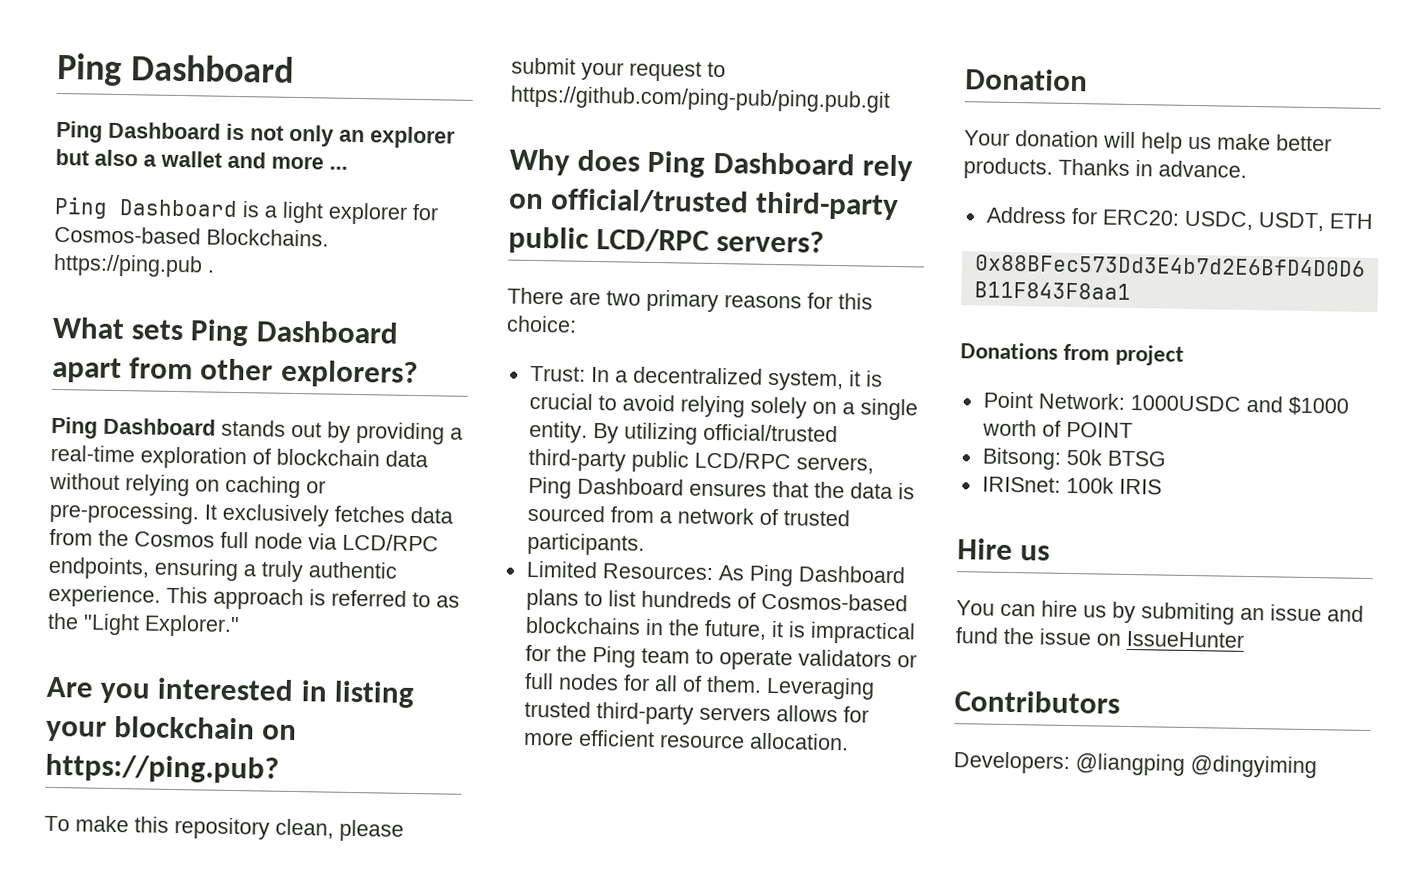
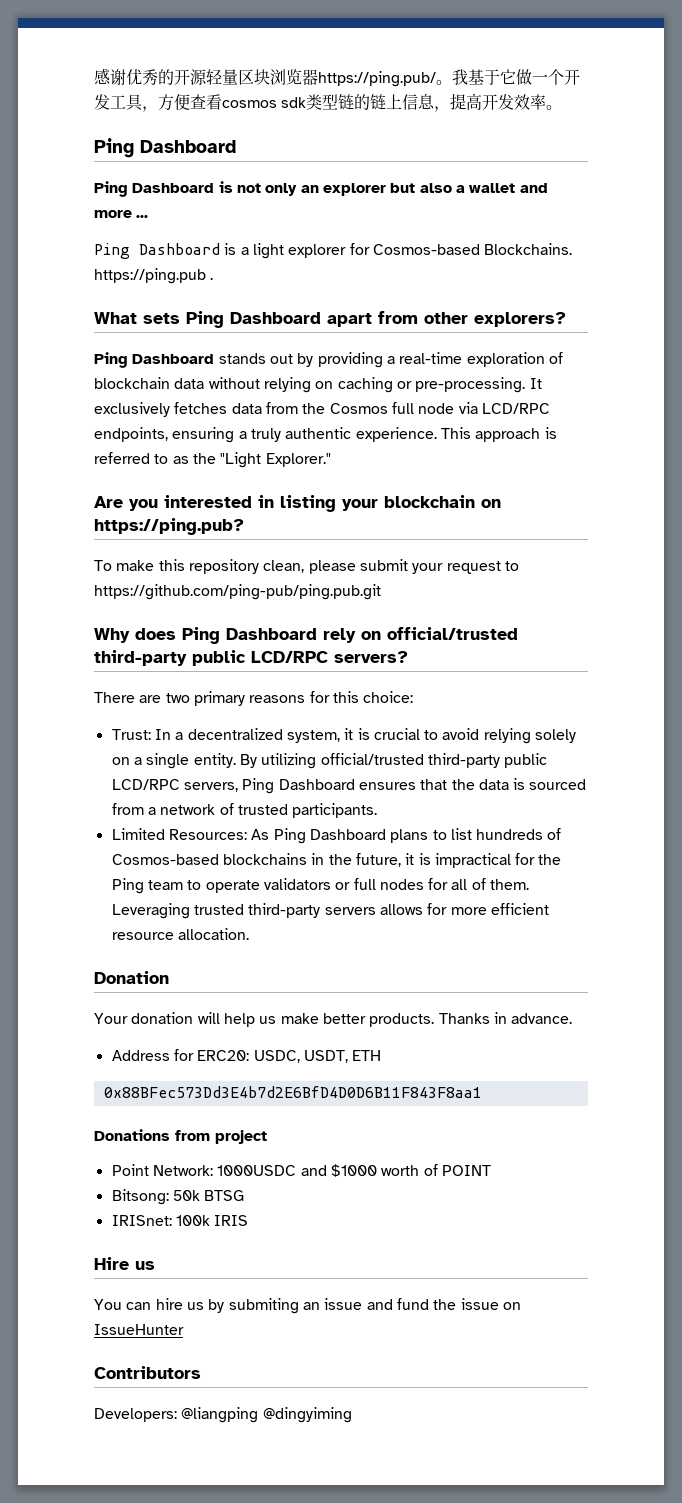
+ 感谢优秀的开源轻量区块浏览器https://ping.pub/。我基于它做一个开发工具，方便查看cosmos sdk类型链的链上信息，提高开发效率。

